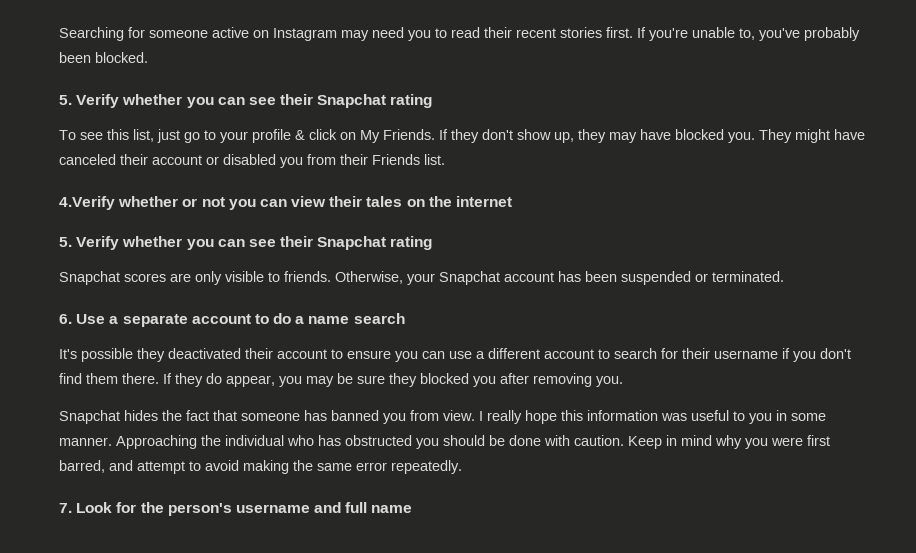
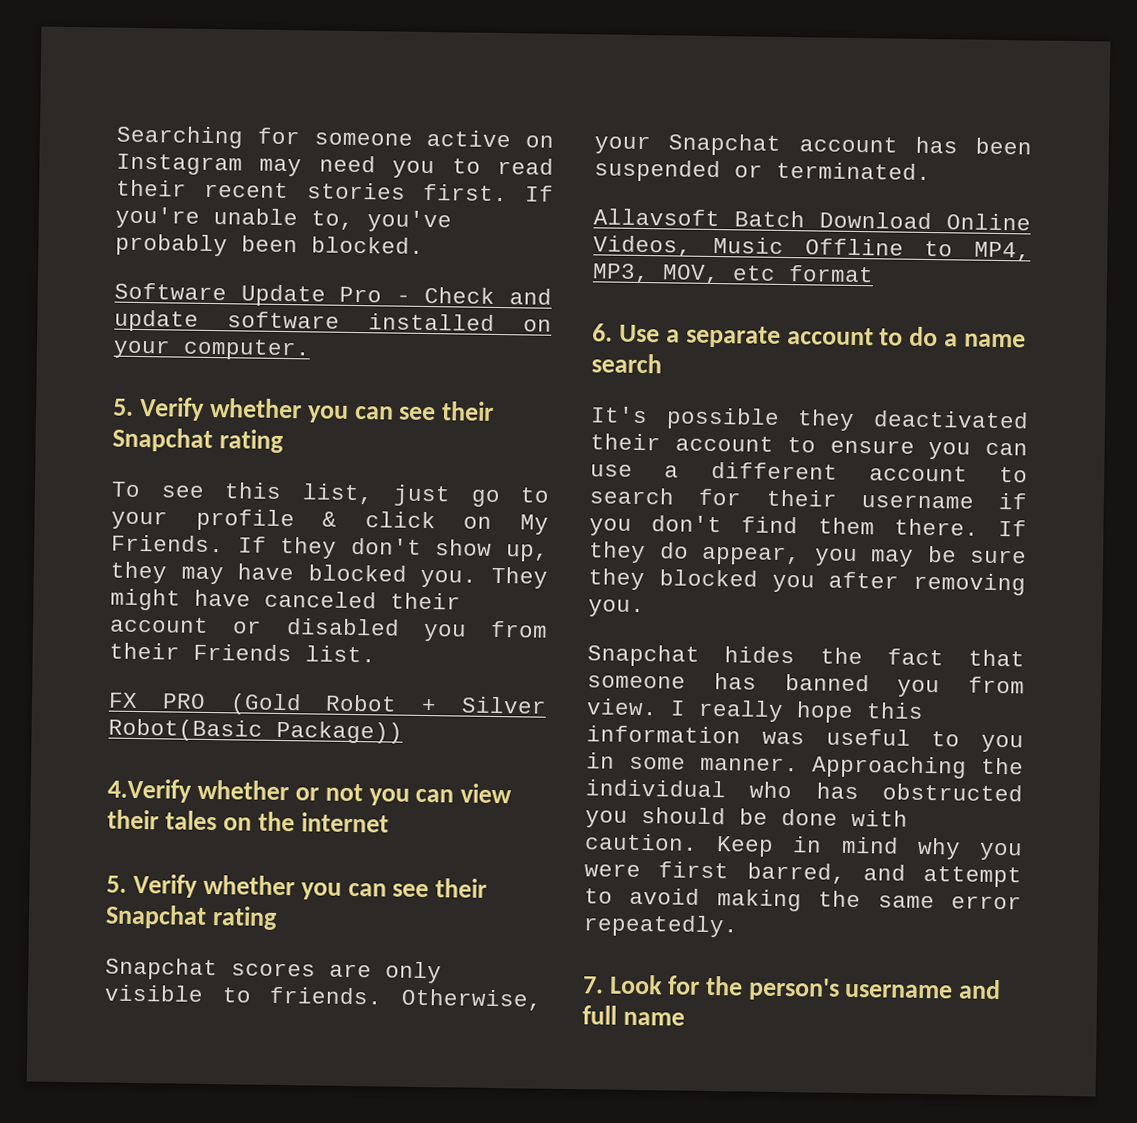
+ Software Update Pro - Check and update software installed on your computer.
+ FX PRO (Gold Robot + Silver Robot(Basic Package))
+ Allavsoft Batch Download Online Videos, Music Offline to MP4, MP3, MOV, etc format

